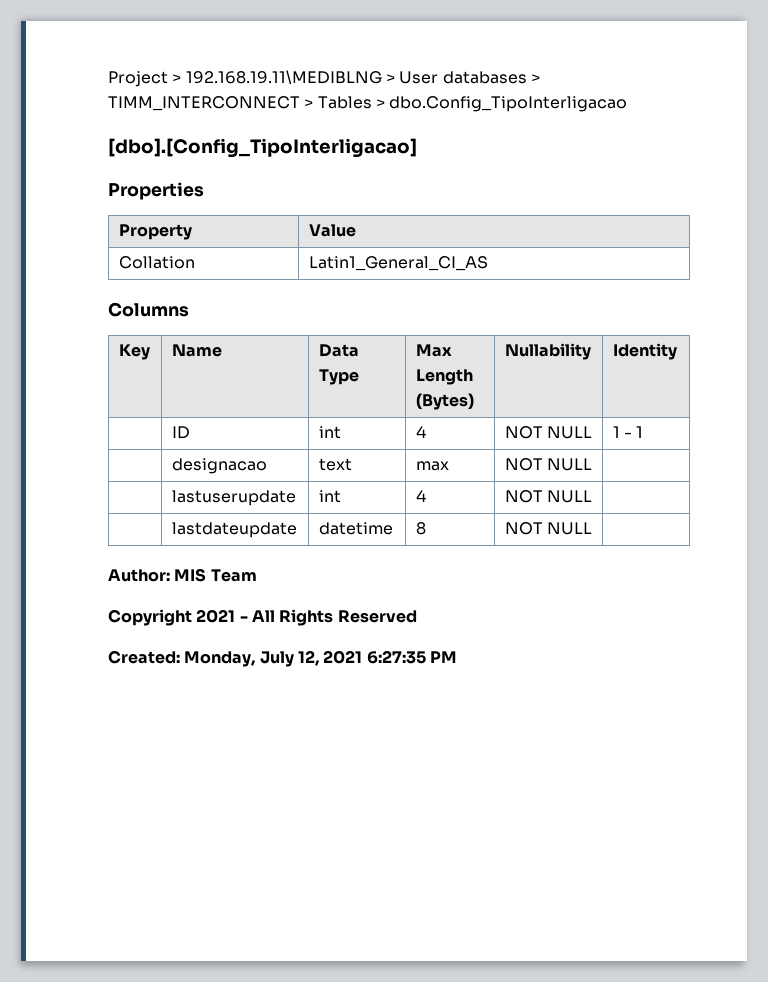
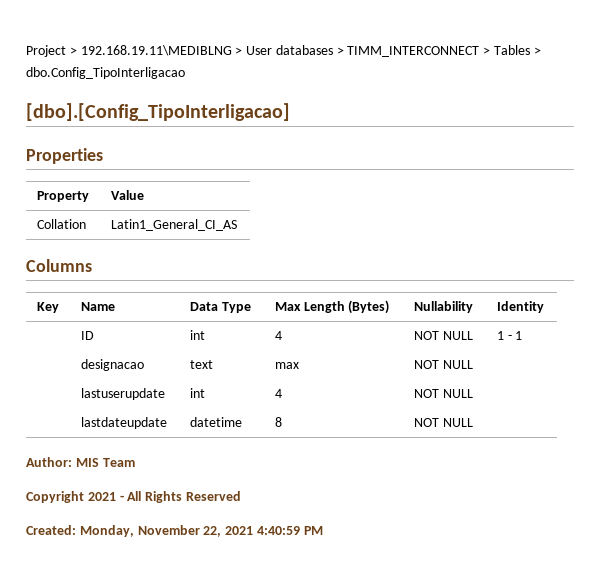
- Created: Monday, July 12, 2021 6:27:35 PM
+ Created: Monday, November 22, 2021 4:40:59 PM

